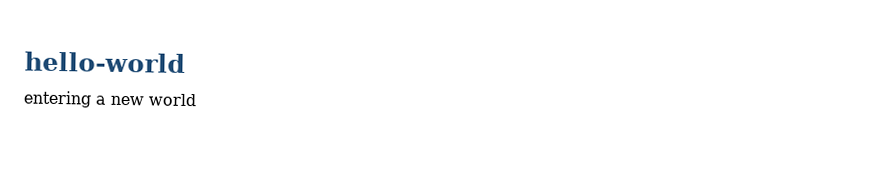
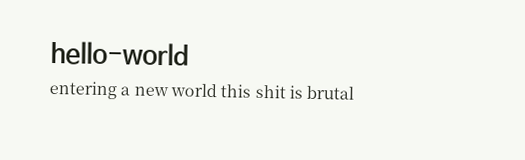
- entering a new world
+ entering a new world this shit is brutal

